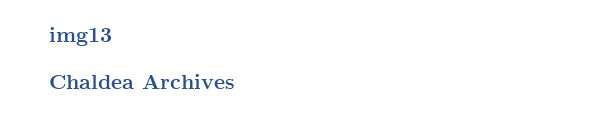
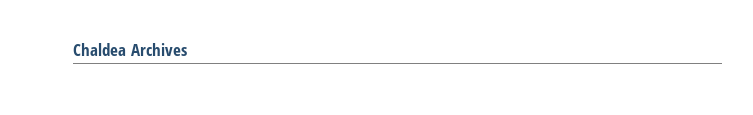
- img13

